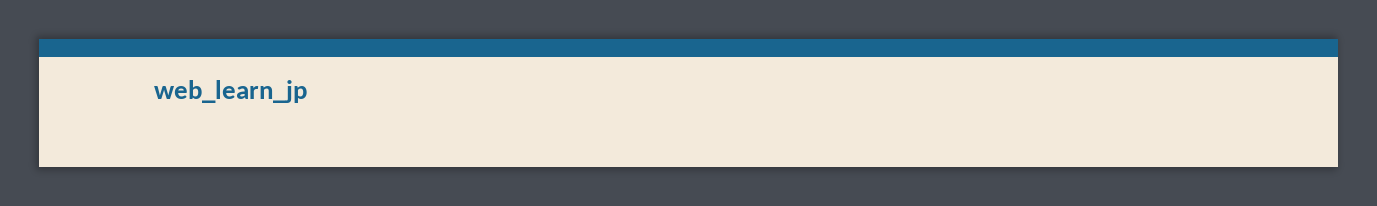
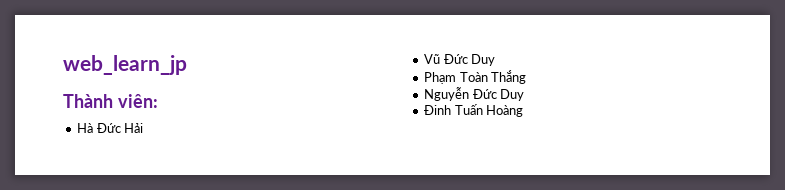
+ Thành viên:
+ Hà Đức Hải
+ Vũ Đức Duy
+ Phạm Toàn Thắng
+ Nguyễn Đức Duy
+ Đinh Tuấn Hoàng

